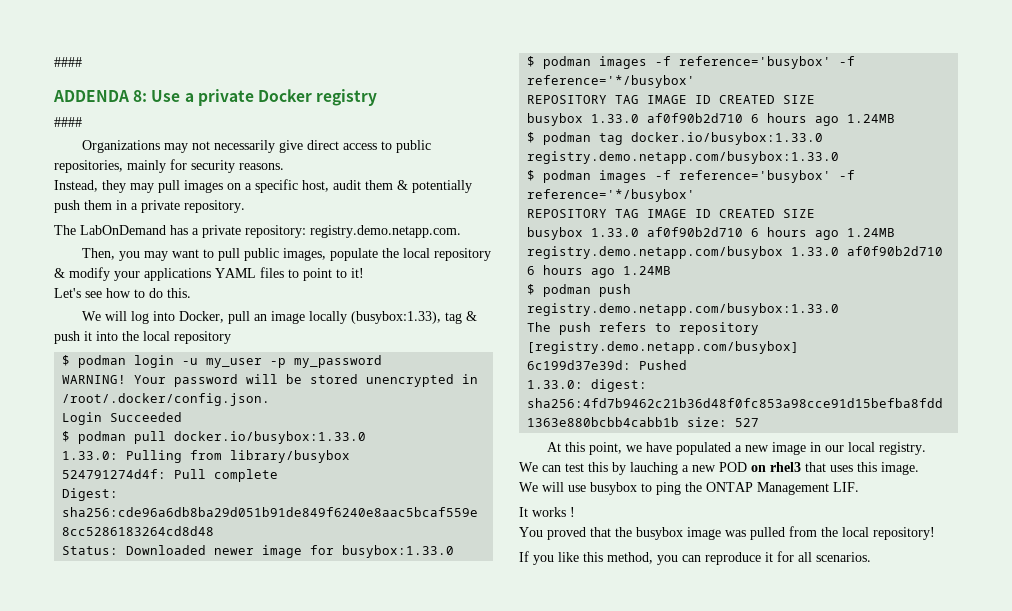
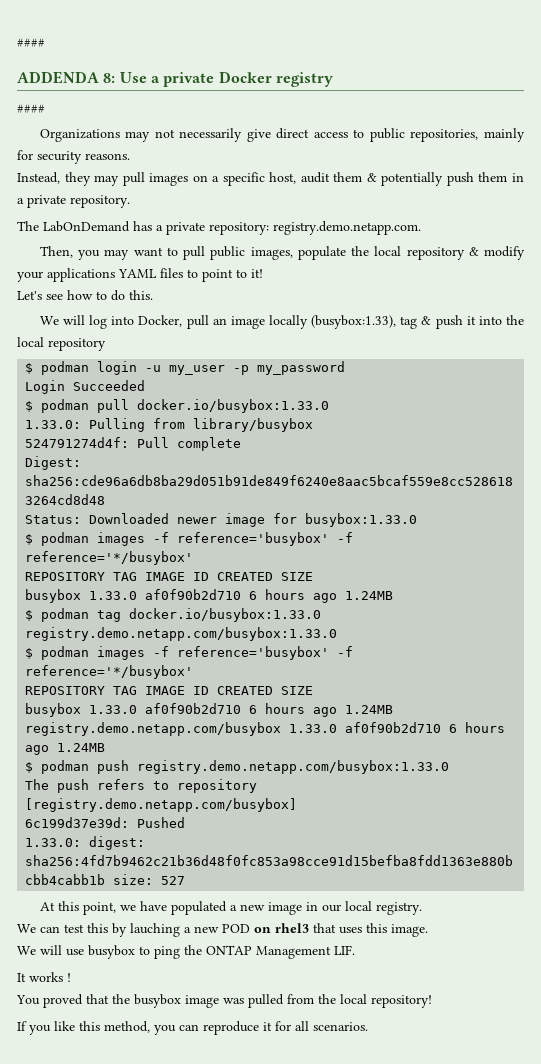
- WARNING! Your password will be stored unencrypted in /root/.docker/config.json.

